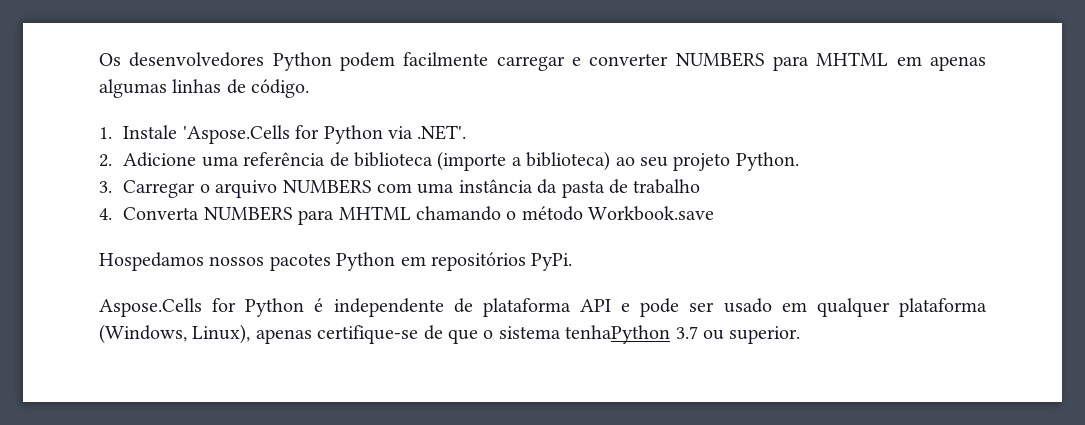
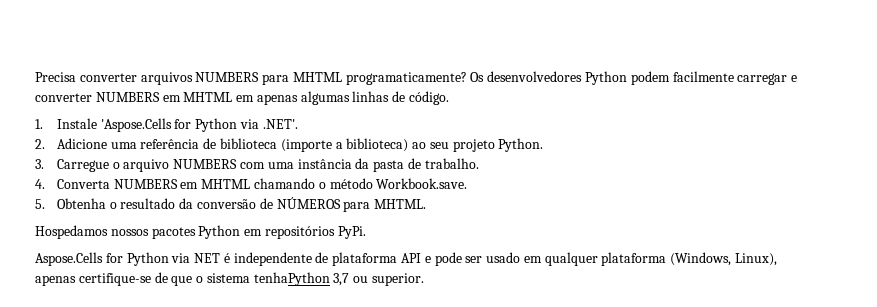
+ Precisa converter arquivos NUMBERS para MHTML programaticamente?
- Os desenvolvedores Python podem facilmente carregar e converter NUMBERS para MHTML em apenas algumas linhas de código.
+ Os desenvolvedores Python podem facilmente carregar e converter NUMBERS em MHTML em apenas algumas linhas de código.
- 3. Carregar o arquivo NUMBERS com uma instância da pasta de trabalho
+ 3. Carregue o arquivo NUMBERS com uma instância da pasta de trabalho.
- 4. Converta NUMBERS para MHTML chamando o método Workbook.save
+ 4. Converta NUMBERS em MHTML chamando o método Workbook.save.
+ 5. Obtenha o resultado da conversão de NÚMEROS para MHTML.
- Aspose.Cells for Python é independente de plataforma API e pode ser usado em qualquer plataforma (Windows, Linux), apenas certifique-se de que o sistema tenhaPython 3.7 ou superior.
+ Aspose.Cells for Python via NET é independente de plataforma API e pode ser usado em qualquer plataforma (Windows, Linux), apenas certifique-se de que o sistema tenhaPython 3,7 ou superior.

